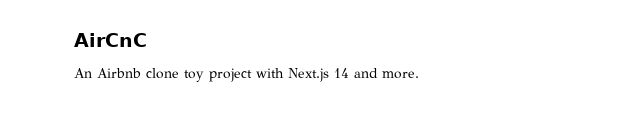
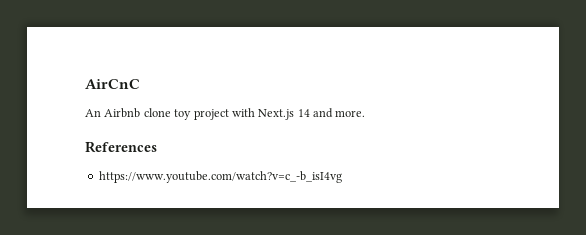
+ References
+ https://www.youtube.com/watch?v=c_-b_isI4vg

